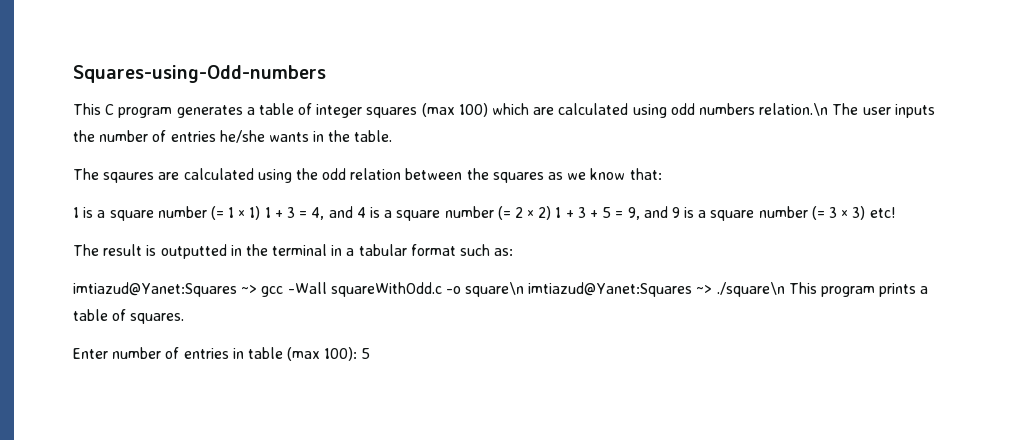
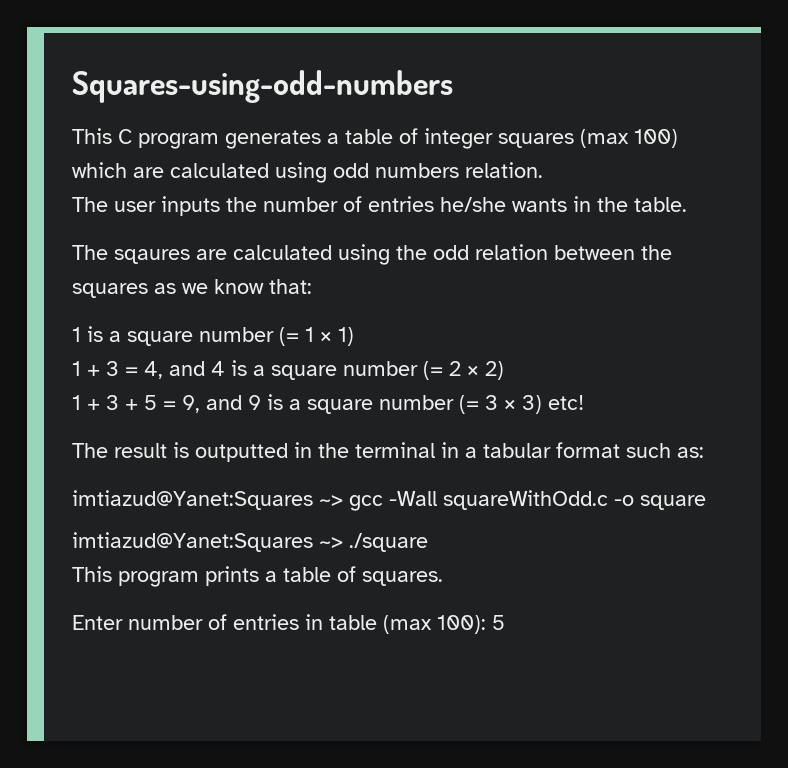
- Squares-using-Odd-numbers
+ Squares-using-odd-numbers
- This C program generates a table of integer squares (max 100) which are calculated using odd numbers relation.\n The user inputs the number of entries he/she wants in the table.
+ This C program generates a table of integer squares (max 100) which are calculated using odd numbers relation.
+ The user inputs the number of entries he/she wants in the table.
- 1 is a square number (= 1 × 1) 1 + 3 = 4, and 4 is a square number (= 2 × 2) 1 + 3 + 5 = 9, and 9 is a square number (= 3 × 3) etc!
+ 1 is a square number (= 1 × 1)
+ 1 + 3 = 4, and 4 is a square number (= 2 × 2)
+ 1 + 3 + 5 = 9, and 9 is a square number (= 3 × 3) etc!
- imtiazud@Yanet:Squares ~> gcc -Wall squareWithOdd.c -o square\n imtiazud@Yanet:Squares ~> ./square\n This program prints a table of squares.
+ imtiazud@Yanet:Squares ~> gcc -Wall squareWithOdd.c -o square
+ imtiazud@Yanet:Squares ~> ./square
+ This program prints a table of squares.

